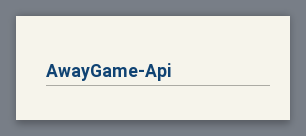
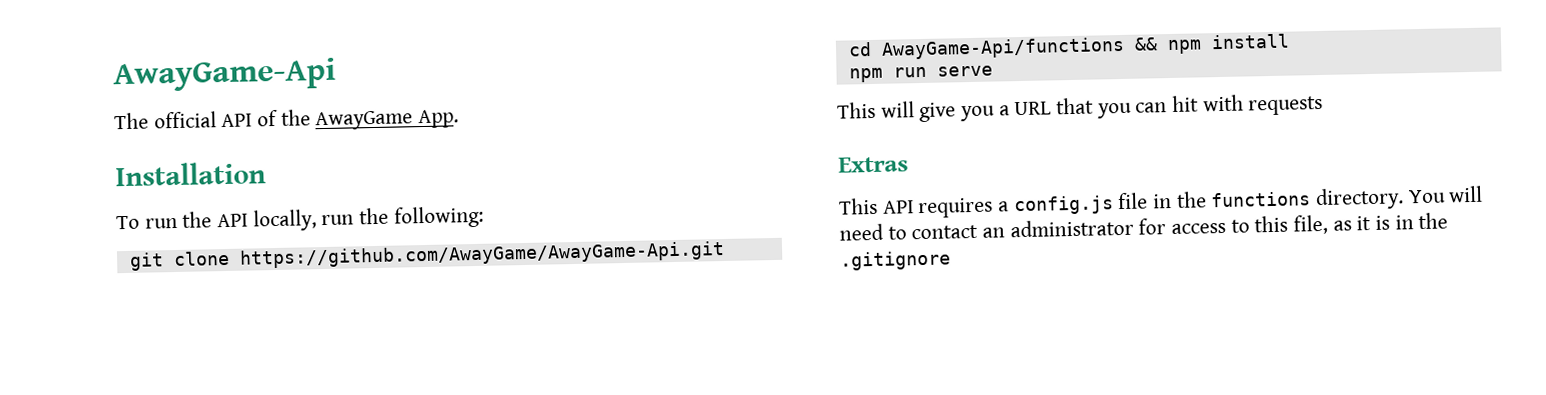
+ The official API of the AwayGame App.
+ Installation
+ To run the API locally, run the following:
+ git clone https://github.com/AwayGame/AwayGame-Api.git
+ cd AwayGame-Api/functions && npm install
+ npm run serve
+ This will give you a URL that you can hit with requests
+ Extras
+ This API requires a config.js file in the functions directory. You will need to contact an administrator for access to this file, as it is in the .gitignore

